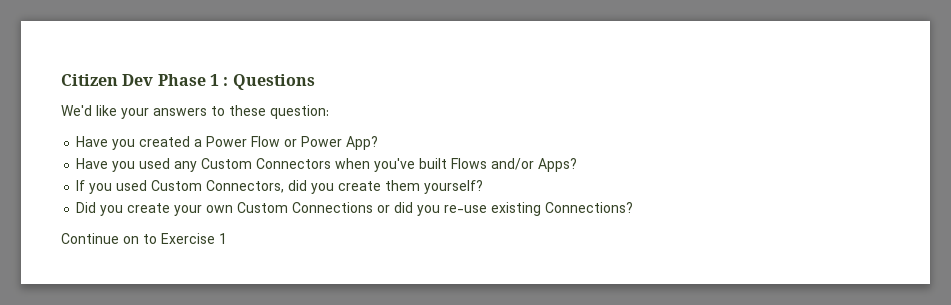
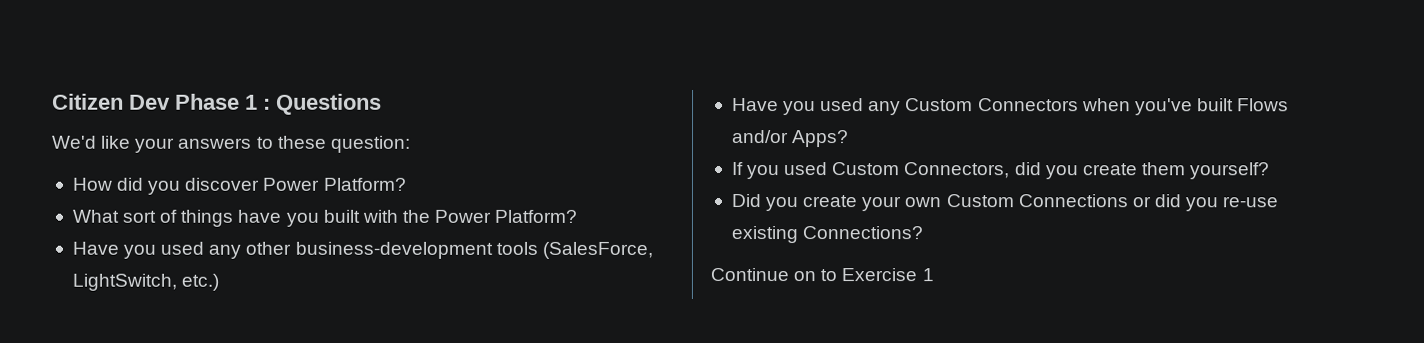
- Have you created a Power Flow or Power App?
+ How did you discover Power Platform?
+ What sort of things have you built with the Power Platform?
+ Have you used any other business-development tools (SalesForce, LightSwitch, etc.)

